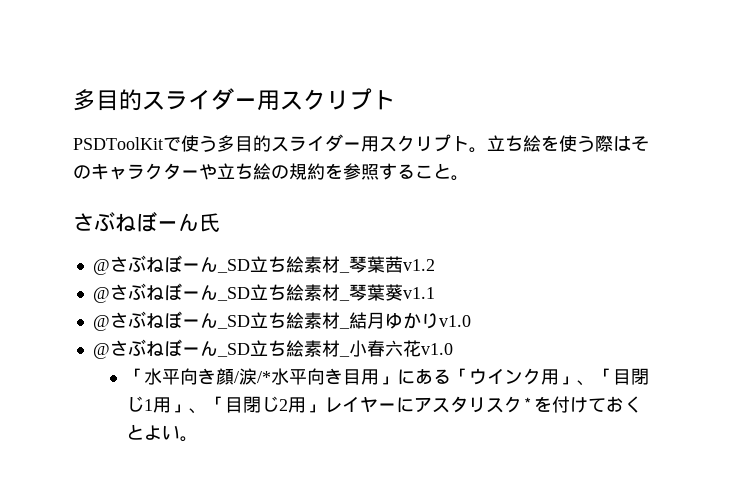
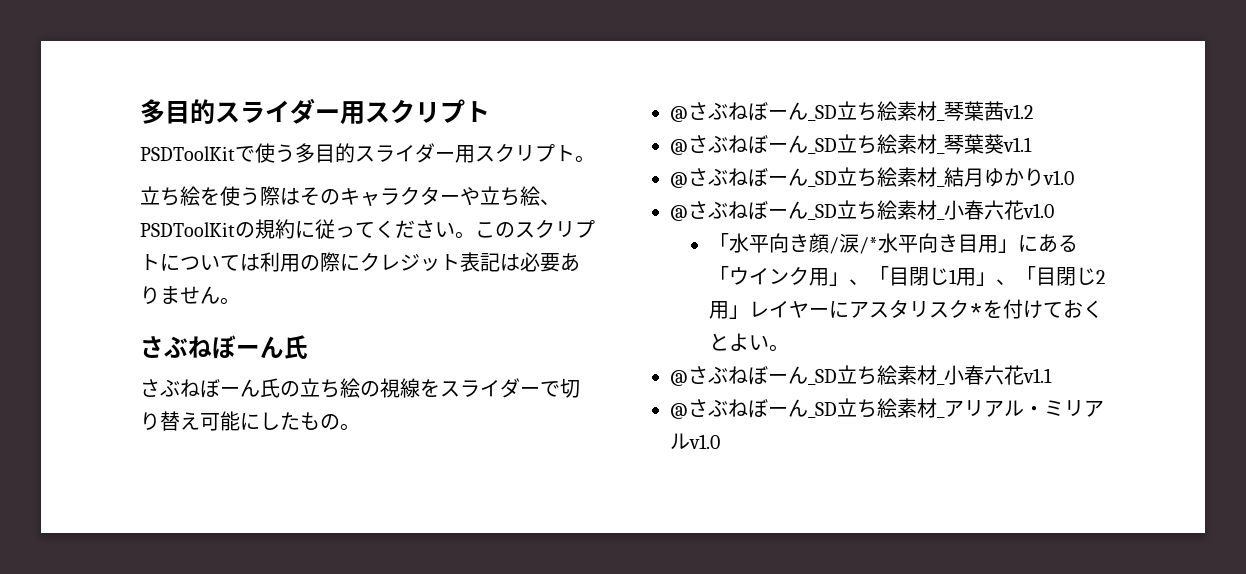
- PSDToolKitで使う多目的スライダー用スクリプト。立ち絵を使う際はそのキャラクターや立ち絵の規約を参照すること。
+ PSDToolKitで使う多目的スライダー用スクリプト。
+ 立ち絵を使う際はそのキャラクターや立ち絵、PSDToolKitの規約に従ってください。このスクリプトについては利用の際にクレジット表記は必要ありません。
  さぶねぼーん氏
+ さぶねぼーん氏の立ち絵の視線をスライダーで切り替え可能にしたもの。
+ @さぶねぼーん_SD立ち絵素材_小春六花v1.1
+ @さぶねぼーん_SD立ち絵素材_アリアル・ミリアルv1.0

